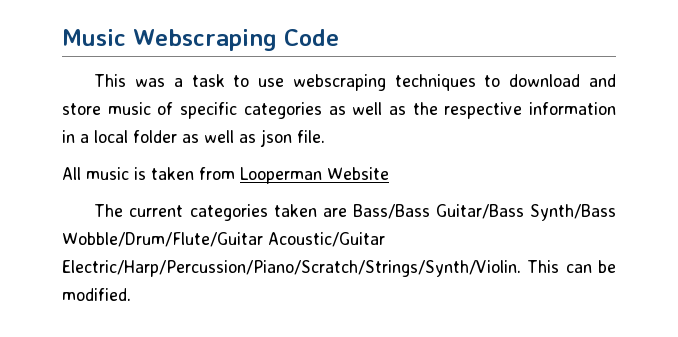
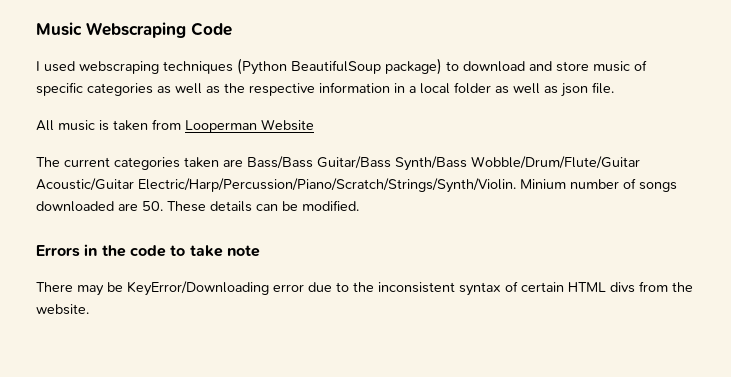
- This was a task to use webscraping techniques to download and store music of specific categories as well as the respective information in a local folder as well as json file.
+ I used webscraping techniques (Python BeautifulSoup package) to download and store music of specific categories as well as the respective information in a local folder as well as json file.
- This can be modified.
+ Minium number of songs downloaded are 50. These details can be modified.
+ Errors in the code to take note
+ There may be KeyError/Downloading error due to the inconsistent syntax of certain HTML divs from the website.

